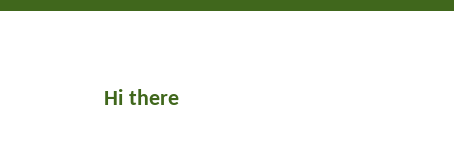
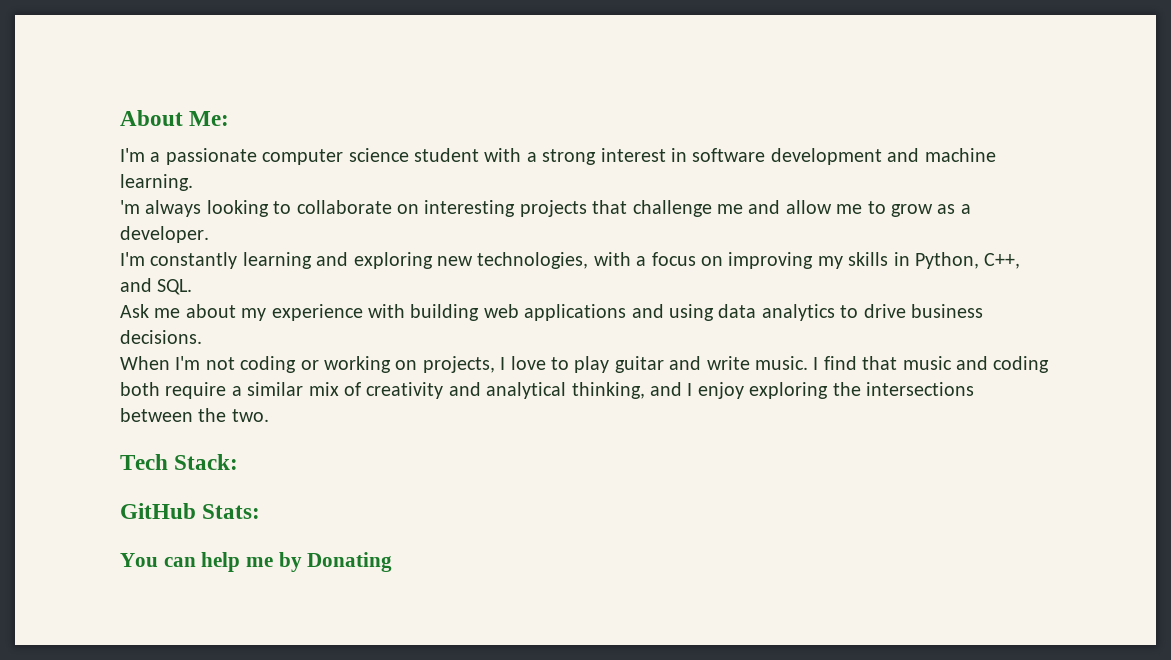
- Hi there
+ About Me:
+ I'm a passionate computer science student with a strong interest in software development and machine learning.
+ 'm always looking to collaborate on interesting projects that challenge me and allow me to grow as a developer.
+ I'm constantly learning and exploring new technologies, with a focus on improving my skills in Python, C++, and SQL.
+ Ask me about my experience with building web applications and using data analytics to drive business decisions.
+ When I'm not coding or working on projects, I love to play guitar and write music. I find that music and coding both require a similar mix of creativity and analytical thinking, and I enjoy exploring the intersections between the two.
+ Tech Stack:
+ GitHub Stats:
+ You can help me by Donating

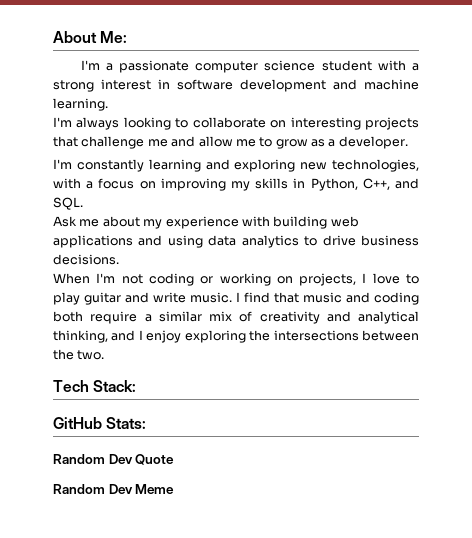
- 'm always looking to collaborate on interesting projects that challenge me and allow me to grow as a developer.
+ I'm always looking to collaborate on interesting projects that challenge me and allow me to grow as a developer.
- You can help me by Donating
+ Random Dev Quote
+ Random Dev Meme

